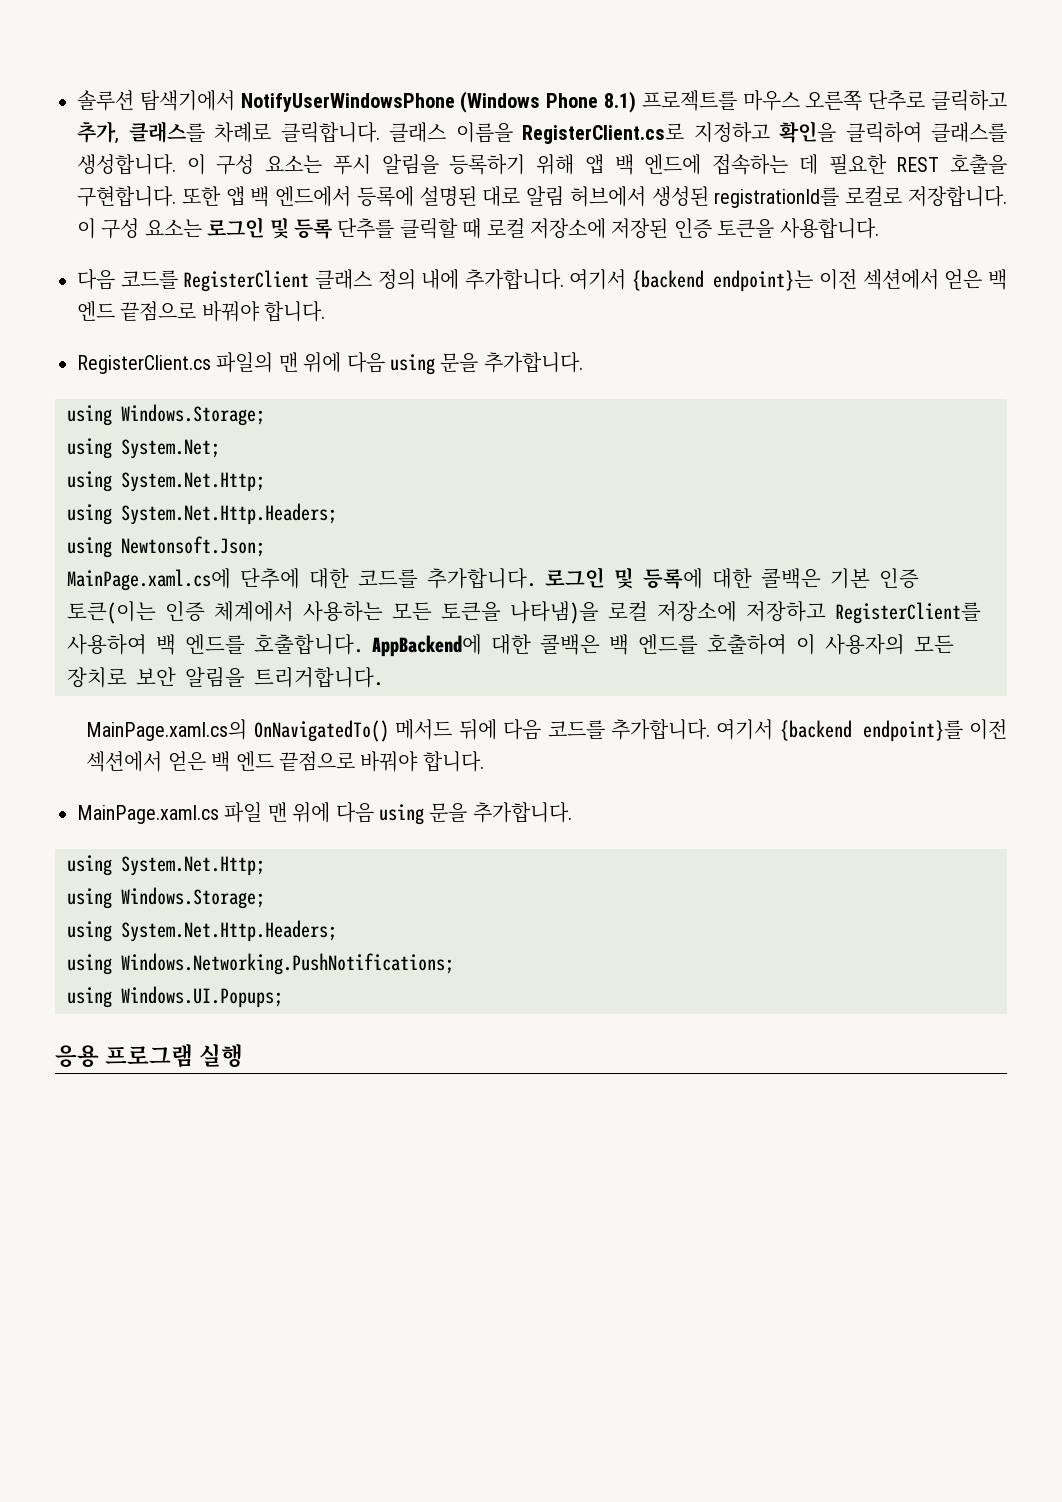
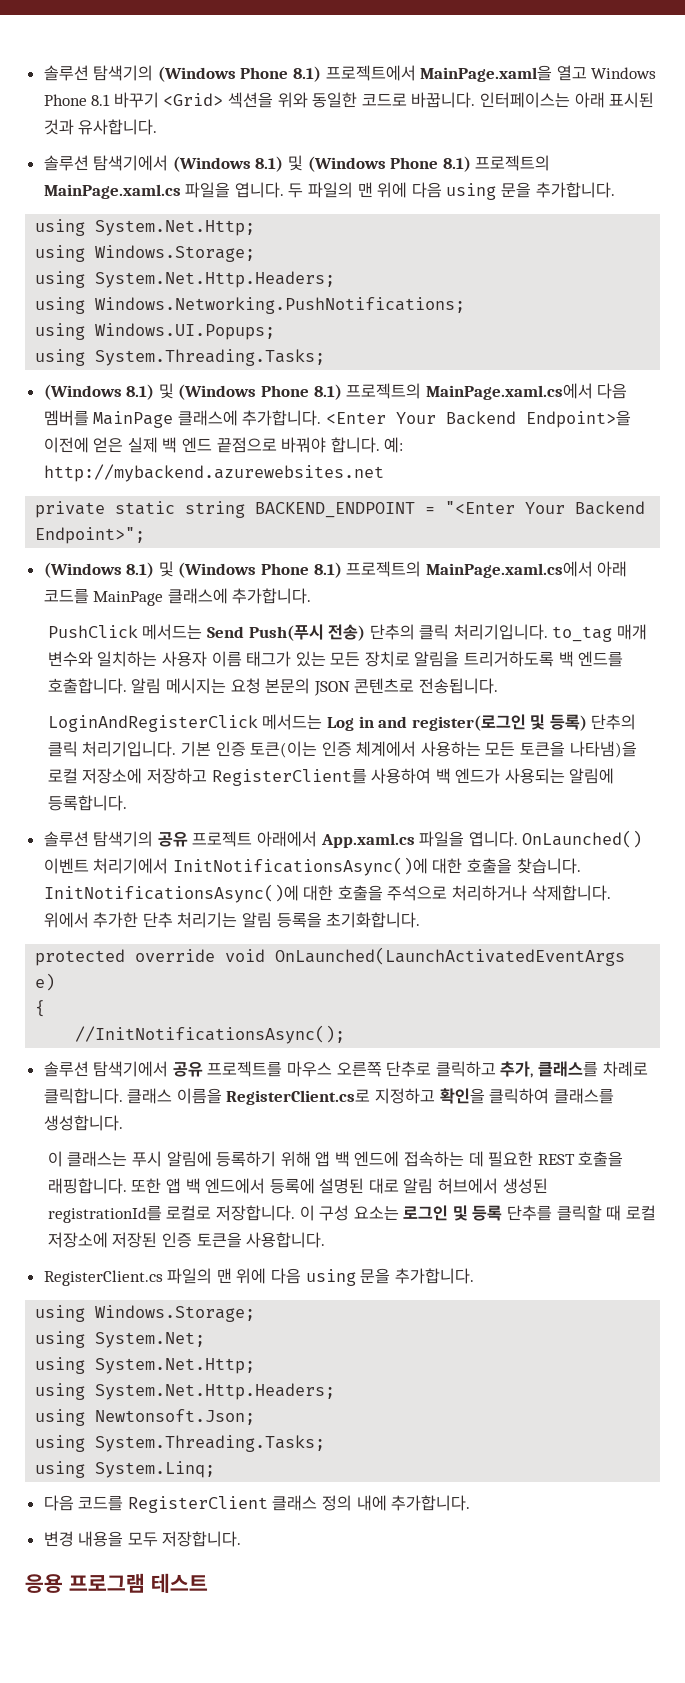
- 솔루션 탐색기에서 NotifyUserWindowsPhone (Windows Phone 8.1) 프로젝트를 마우스 오른쪽 단추로 클릭하고 추가, 클래스를 차례로 클릭합니다.
+ 솔루션 탐색기의 (Windows Phone 8.1) 프로젝트에서 MainPage.xaml을 열고 Windows Phone 8.1 바꾸기 <Grid> 섹션을 위와 동일한 코드로 바꿉니다. 인터페이스는 아래 표시된 것과 유사합니다.
+ 솔루션 탐색기에서 (Windows 8.1) 및 (Windows Phone 8.1) 프로젝트의 MainPage.xaml.cs 파일을 엽니다. 두 파일의 맨 위에 다음 using 문을 추가합니다.
+ using System.Net.Http;
+ using Windows.Storage;
+ using System.Net.Http.Headers;
+ using Windows.Networking.PushNotifications;
+ using Windows.UI.Popups;
+ using System.Threading.Tasks;
+ (Windows 8.1) 및 (Windows Phone 8.1) 프로젝트의 MainPage.xaml.cs에서 다음 멤버를 MainPage 클래스에 추가합니다. <Enter Your Backend Endpoint>을 이전에 얻은 실제 백 엔드 끝점으로 바꿔야 합니다. 예: http://mybackend.azurewebsites.net
+ private static string BACKEND_ENDPOINT = "<Enter Your Backend Endpoint>";
+ (Windows 8.1) 및 (Windows Phone 8.1) 프로젝트의 MainPage.xaml.cs에서 아래 코드를 MainPage 클래스에 추가합니다.
+ PushClick 메서드는 Send Push(푸시 전송) 단추의 클릭 처리기입니다. to_tag 매개 변수와 일치하는 사용자 이름 태그가 있는 모든 장치로 알림을 트리거하도록 백 엔드를 호출합니다. 알림 메시지는 요청 본문의 JSON 콘텐츠로 전송됩니다.
+ LoginAndRegisterClick 메서드는 Log in and register(로그인 및 등록) 단추의 클릭 처리기입니다. 기본 인증 토큰(이는 인증 체계에서 사용하는 모든 토큰을 나타냄)을 로컬 저장소에 저장하고 RegisterClient를 사용하여 백 엔드가 사용되는 알림에 등록합니다.
+ 솔루션 탐색기의 공유 프로젝트 아래에서 App.xaml.cs 파일을 엽니다. OnLaunched() 이벤트 처리기에서 InitNotificationsAsync()에 대한 호출을 찾습니다. InitNotificationsAsync()에 대한 호출을 주석으로 처리하거나 삭제합니다. 위에서 추가한 단추 처리기는 알림 등록을 초기화합니다.
+ protected override void OnLaunched(LaunchActivatedEventArgs e)
+ {
+ //InitNotificationsAsync();
+ 솔루션 탐색기에서 공유 프로젝트를 마우스 오른쪽 단추로 클릭하고 추가, 클래스를 차례로 클릭합니다.
- 클래스 이름을 RegisterClient.cs로 지정하고 확인을 클릭하여 클래스를 생성합니다. 이 구성 요소는 푸시 알림을 등록하기 위해 앱 백 엔드에 접속하는 데 필요한 REST 호출을 구현합니다.
+ 클래스 이름을 RegisterClient.cs로 지정하고 확인을 클릭하여 클래스를 생성합니다.
+ 이 클래스는 푸시 알림에 등록하기 위해 앱 백 엔드에 접속하는 데 필요한 REST 호출을 래핑합니다.
- 다음 코드를 RegisterClient 클래스 정의 내에 추가합니다. 여기서 {backend endpoint}는 이전 섹션에서 얻은 백 엔드 끝점으로 바꿔야 합니다.
  using Newtonsoft.Json;
- MainPage.xaml.cs에 단추에 대한 코드를 추가합니다. 로그인 및 등록에 대한 콜백은 기본 인증 토큰(이는 인증 체계에서 사용하는 모든 토큰을 나타냄)을 로컬 저장소에 저장하고 RegisterClient를 사용하여 백 엔드를 호출합니다. AppBackend에 대한 콜백은 백 엔드를 호출하여 이 사용자의 모든 장치로 보안 알림을 트리거합니다.
- MainPage.xaml.cs의 OnNavigatedTo() 메서드 뒤에 다음 코드를 추가합니다. 여기서 {backend endpoint}를 이전 섹션에서 얻은 백 엔드 끝점으로 바꿔야 합니다.
- MainPage.xaml.cs 파일 맨 위에 다음 using 문을 추가합니다.
- using System.Net.Http;
- using Windows.Storage;
- using System.Net.Http.Headers;
- using Windows.Networking.PushNotifications;
- using Windows.UI.Popups;
+ using System.Threading.Tasks;
+ using System.Linq;
+ 다음 코드를 RegisterClient 클래스 정의 내에 추가합니다.
+ 변경 내용을 모두 저장합니다.
- 응용 프로그램 실행
+ 응용 프로그램 테스트

